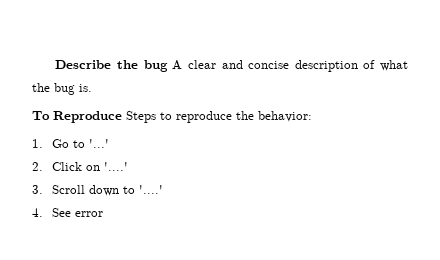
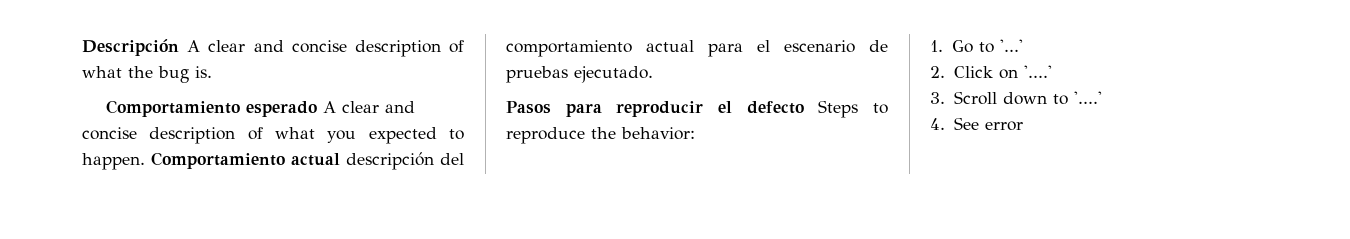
- Describe the bug A clear and concise description of what the bug is.
+ Descripción A clear and concise description of what the bug is.
- To Reproduce Steps to reproduce the behavior:
+ Comportamiento esperado A clear and concise description of what you expected to happen. Comportamiento actual descripción del comportamiento actual para el escenario de pruebas ejecutado.
+ Pasos para reproducir el defecto Steps to reproduce the behavior:

